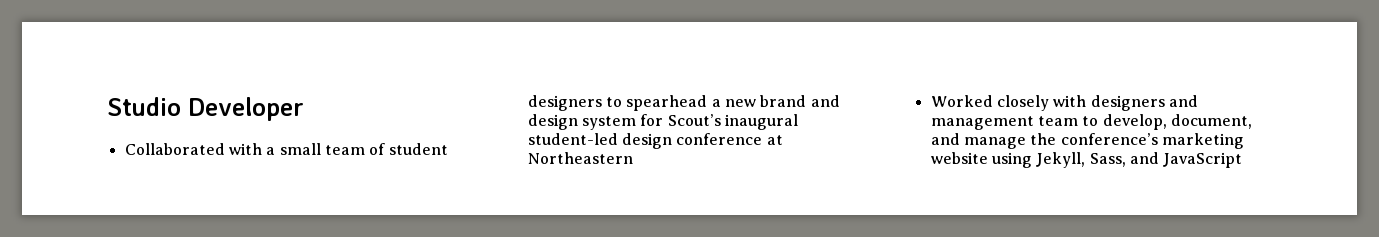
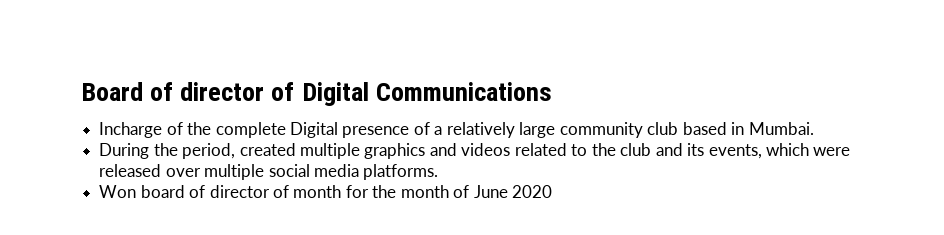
- Studio Developer
- Collaborated with a small team of student designers to spearhead a new brand and design system for Scout’s inaugural student-led design conference at Northeastern
- Worked closely with designers and management team to develop, document, and manage the conference’s marketing website using Jekyll, Sass, and JavaScript
+ Board of director of Digital Communications
+ Incharge of the complete Digital presence of a relatively large community club based in Mumbai.
+ During the period, created multiple graphics and videos related to the club and its events, which were released over multiple social media platforms.
+ Won board of director of month for the month of June 2020

